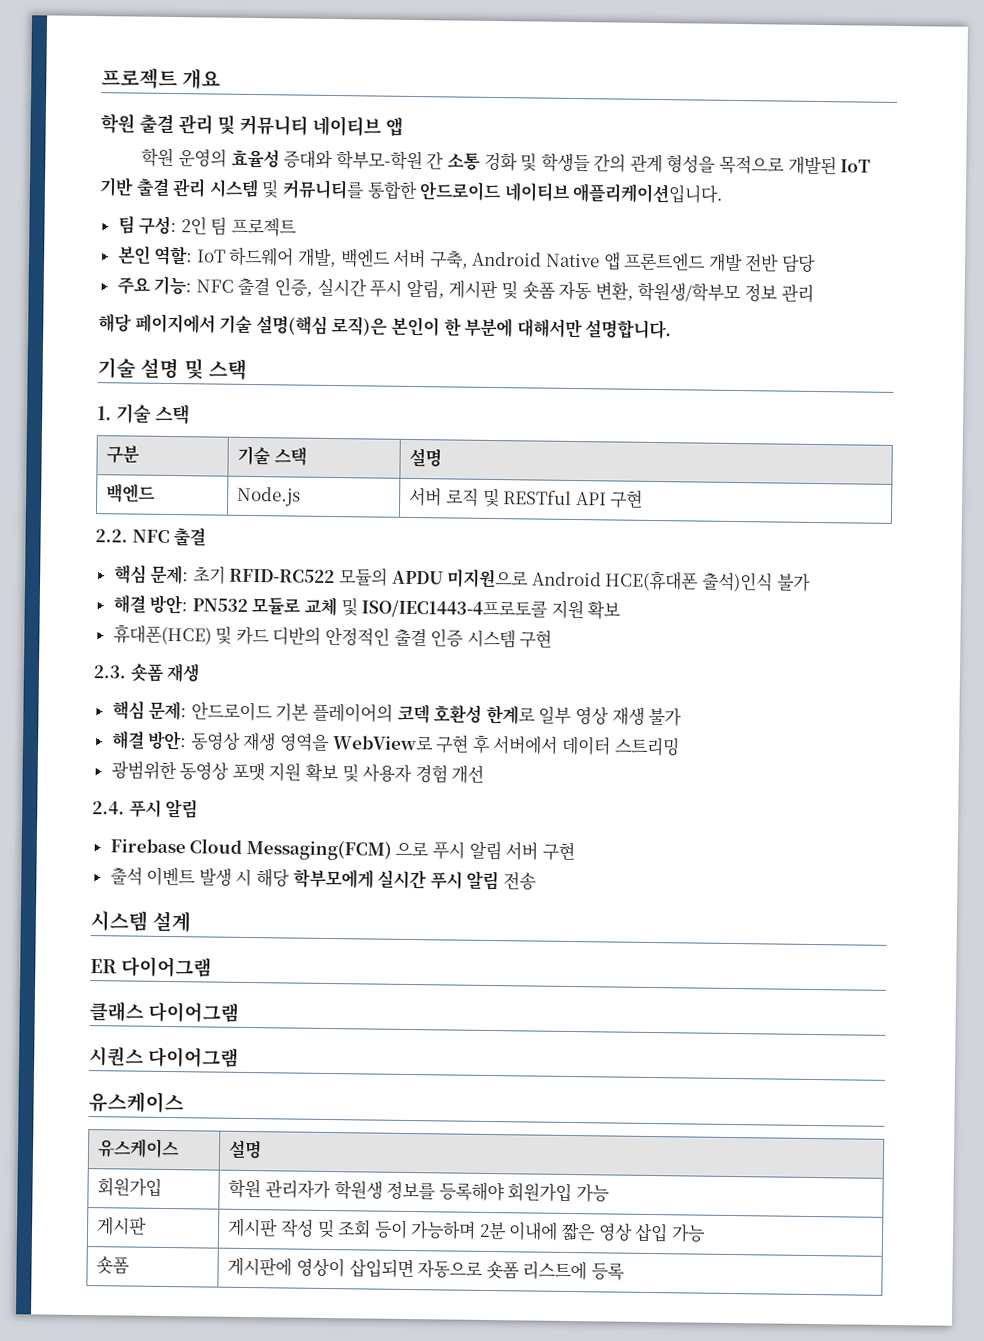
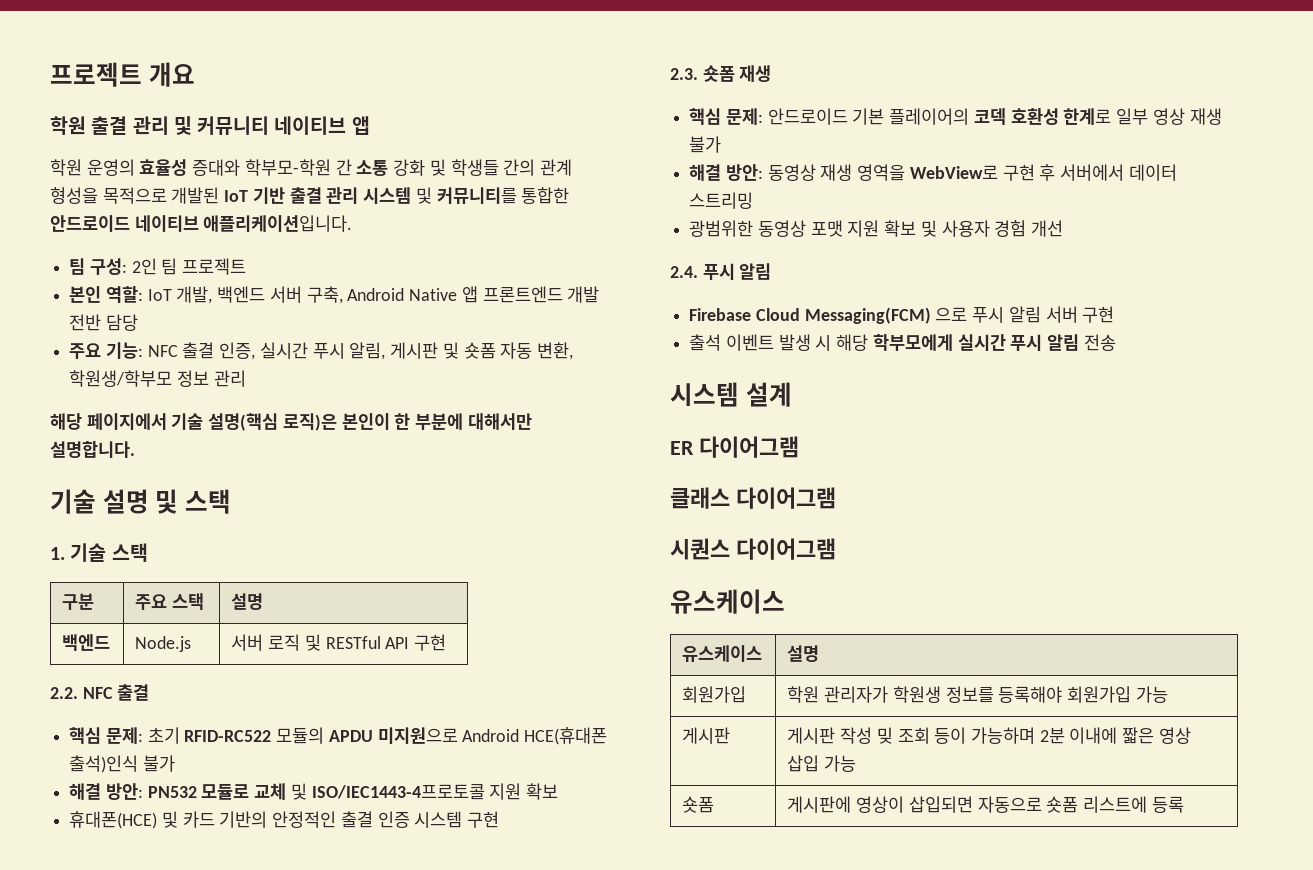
- 학원 운영의 효율성 증대와 학부모-학원 간 소통 겅화 및 학생들 간의 관계 형성을 목적으로 개발된 IoT 기반 출결 관리 시스템 및 커뮤니티를 통합한 안드로이드 네이티브 애플리케이션입니다.
+ 학원 운영의 효율성 증대와 학부모-학원 간 소통 강화 및 학생들 간의 관계 형성을 목적으로 개발된 IoT 기반 출결 관리 시스템 및 커뮤니티를 통합한 안드로이드 네이티브 애플리케이션입니다.
- 본인 역할: IoT 하드웨어 개발, 백엔드 서버 구축, Android Native 앱 프론트엔드 개발 전반 담당
+ 본인 역할: IoT 개발, 백엔드 서버 구축, Android Native 앱 프론트엔드 개발 전반 담당
- 구분 | 기술 스택 | 설명
+ 구분 | 주요 스택 | 설명
- 휴대폰(HCE) 및 카드 디반의 안정적인 출결 인증 시스템 구현
+ 휴대폰(HCE) 및 카드 기반의 안정적인 출결 인증 시스템 구현

